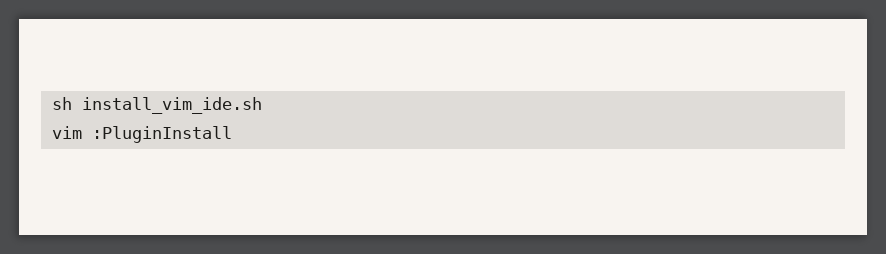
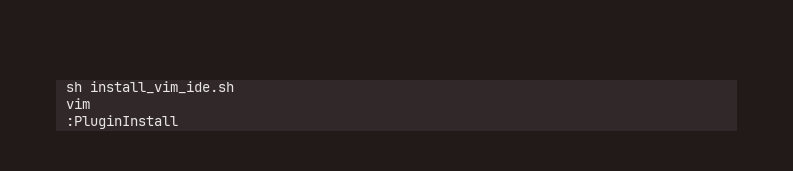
- vim :PluginInstall
+ vim
+ :PluginInstall

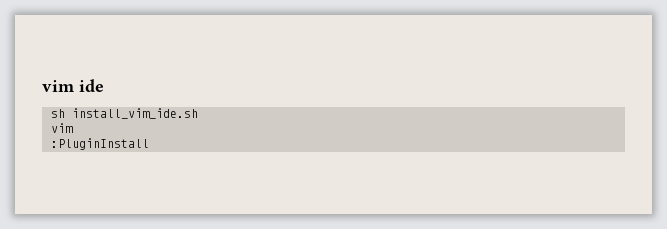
+ vim ide

